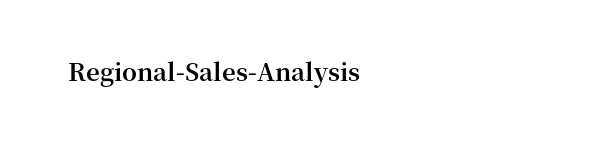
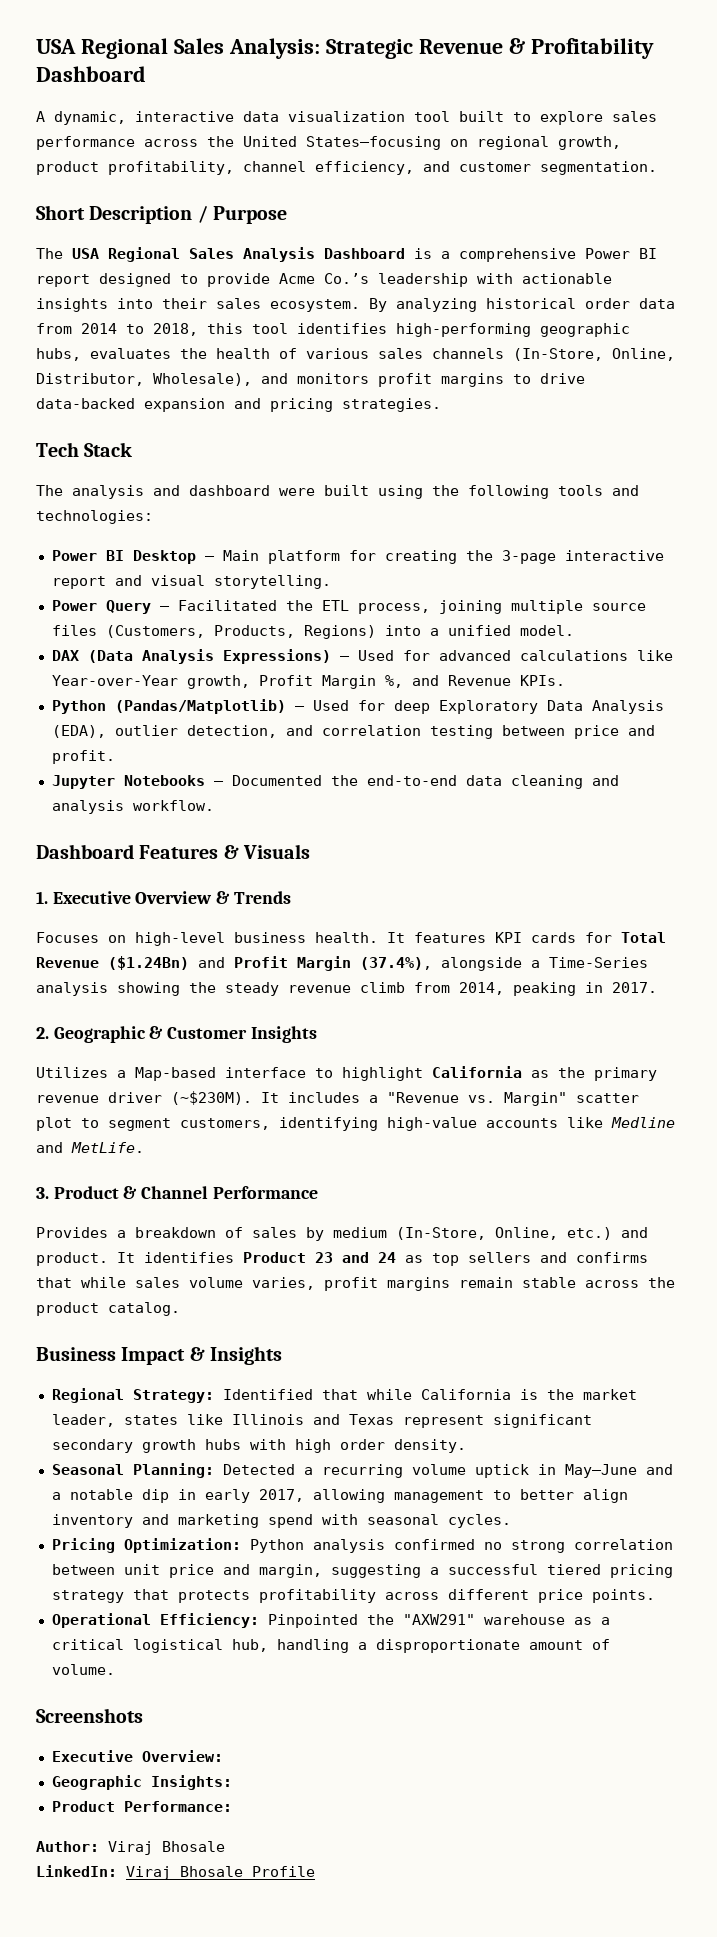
- Regional-Sales-Analysis
+ USA Regional Sales Analysis: Strategic Revenue & Profitability Dashboard
+ A dynamic, interactive data visualization tool built to explore sales performance across the United States—focusing on regional growth, product profitability, channel efficiency, and customer segmentation.
+ Short Description / Purpose
+ The USA Regional Sales Analysis Dashboard is a comprehensive Power BI report designed to provide Acme Co.’s leadership with actionable insights into their sales ecosystem. By analyzing historical order data from 2014 to 2018, this tool identifies high-performing geographic hubs, evaluates the health of various sales channels (In-Store, Online, Distributor, Wholesale), and monitors profit margins to drive data-backed expansion and pricing strategies.
+ Tech Stack
+ The analysis and dashboard were built using the following tools and technologies:
+ Power BI Desktop – Main platform for creating the 3-page interactive report and visual storytelling.
+ Power Query – Facilitated the ETL process, joining multiple source files (Customers, Products, Regions) into a unified model.
+ DAX (Data Analysis Expressions) – Used for advanced calculations like Year-over-Year growth, Profit Margin %, and Revenue KPIs.
+ Python (Pandas/Matplotlib) – Used for deep Exploratory Data Analysis (EDA), outlier detection, and correlation testing between price and profit.
+ Jupyter Notebooks – Documented the end-to-end data cleaning and analysis workflow.
+ Dashboard Features & Visuals
+ 1. Executive Overview & Trends
+ Focuses on high-level business health. It features KPI cards for Total Revenue ($1.24Bn) and Profit Margin (37.4%), alongside a Time-Series analysis showing the steady revenue climb from 2014, peaking in 2017.
+ 2. Geographic & Customer Insights
+ Utilizes a Map-based interface to highlight California as the primary revenue driver (~$230M). It includes a "Revenue vs. Margin" scatter plot to segment customers, identifying high-value accounts like Medline and MetLife.
+ 3. Product & Channel Performance
+ Provides a breakdown of sales by medium (In-Store, Online, etc.) and product. It identifies Product 23 and 24 as top sellers and confirms that while sales volume varies, profit margins remain stable across the product catalog.
+ Business Impact & Insights
+ Regional Strategy: Identified that while California is the market leader, states like Illinois and Texas represent significant secondary growth hubs with high order density.
+ Seasonal Planning: Detected a recurring volume uptick in May–June and a notable dip in early 2017, allowing management to better align inventory and marketing spend with seasonal cycles.
+ Pricing Optimization: Python analysis confirmed no strong correlation between unit price and margin, suggesting a successful tiered pricing strategy that protects profitability across different price points.
+ Operational Efficiency: Pinpointed the "AXW291" warehouse as a critical logistical hub, handling a disproportionate amount of volume.
+ Screenshots
+ Executive Overview:
+ Geographic Insights:
+ Product Performance:
+ Author: Viraj Bhosale
+ LinkedIn: Viraj Bhosale Profile

